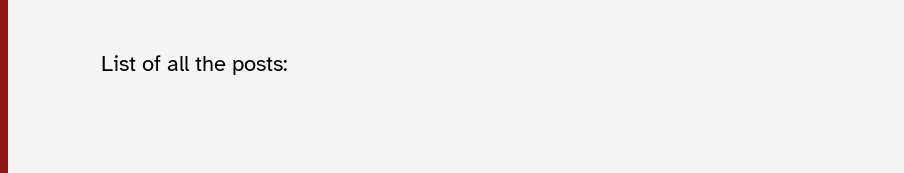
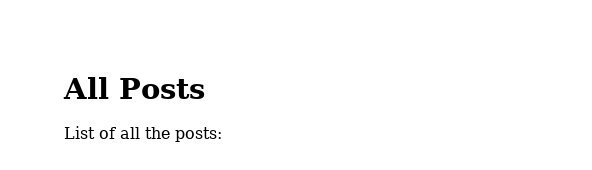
+ All Posts

